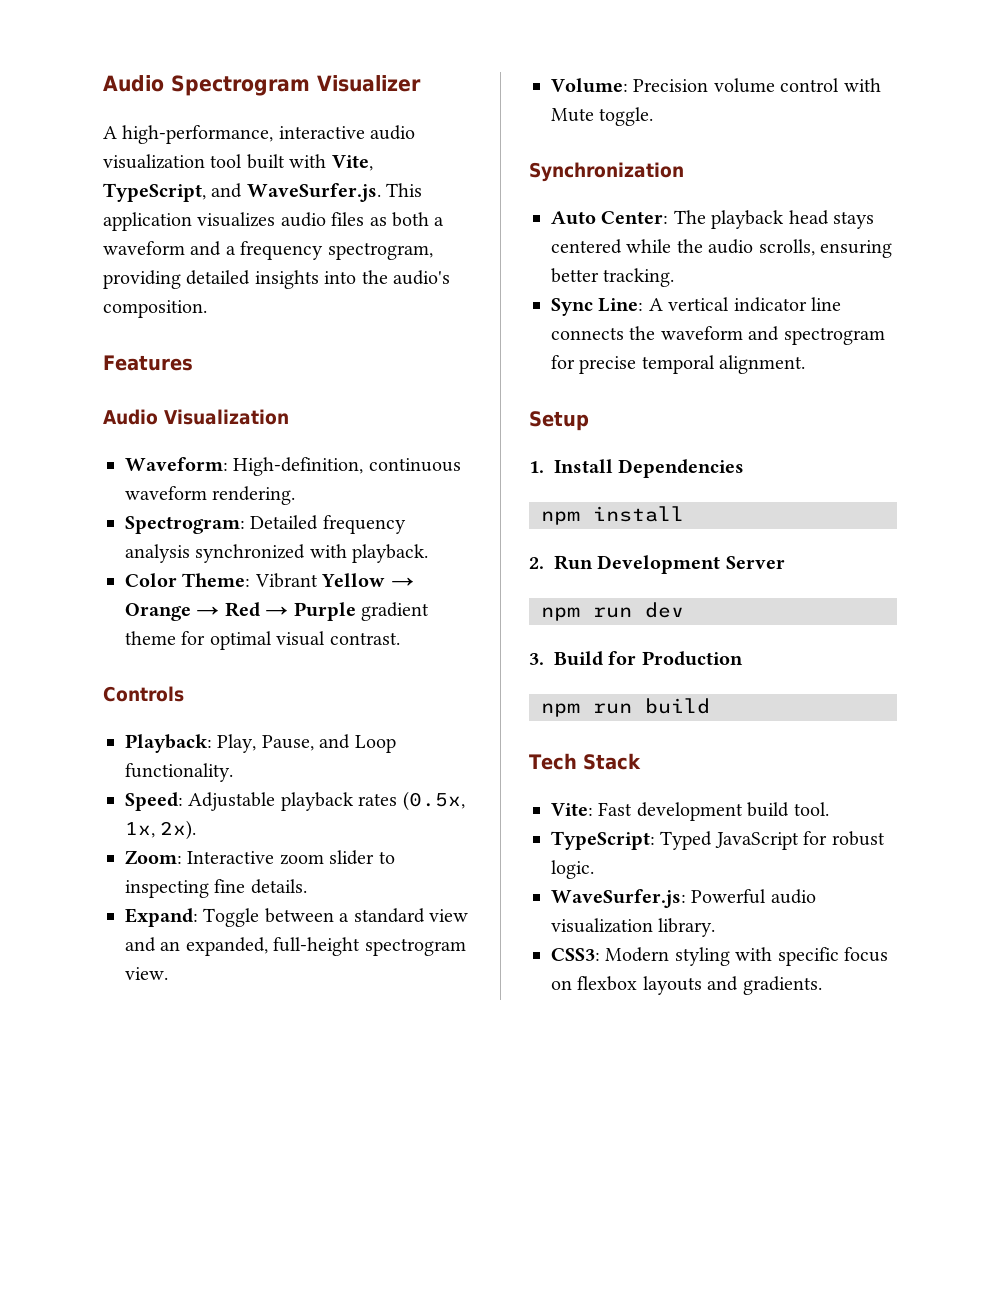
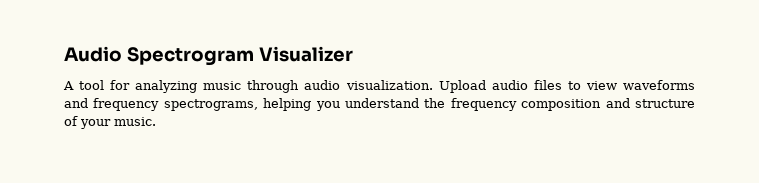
- A high-performance, interactive audio visualization tool built with Vite, TypeScript, and WaveSurfer.js. This application visualizes audio files as both a waveform and a frequency spectrogram, providing detailed insights into the audio's composition.
- Features
- Audio Visualization
- Waveform: High-definition, continuous waveform rendering.
- Spectrogram: Detailed frequency analysis synchronized with playback.
- Color Theme: Vibrant Yellow → Orange → Red → Purple gradient theme for optimal visual contrast.
- Controls
- Playback: Play, Pause, and Loop functionality.
- Speed: Adjustable playback rates (0.5x, 1x, 2x).
- Zoom: Interactive zoom slider to inspecting fine details.
- Expand: Toggle between a standard view and an expanded, full-height spectrogram view.
- Volume: Precision volume control with Mute toggle.
- Synchronization
- Auto Center: The playback head stays centered while the audio scrolls, ensuring better tracking.
- Sync Line: A vertical indicator line connects the waveform and spectrogram for precise temporal alignment.
- Setup
- 1. Install Dependencies
- npm install
- 2. Run Development Server
- npm run dev
- 3. Build for Production
- npm run build
- Tech Stack
- Vite: Fast development build tool.
- TypeScript: Typed JavaScript for robust logic.
- WaveSurfer.js: Powerful audio visualization library.
- CSS3: Modern styling with specific focus on flexbox layouts and gradients.
+ A tool for analyzing music through audio visualization. Upload audio files to view waveforms and frequency spectrograms, helping you understand the frequency composition and structure of your music.

